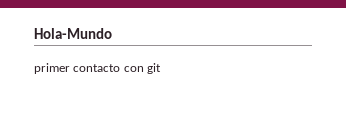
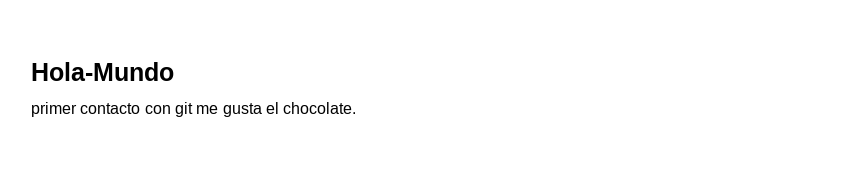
- primer contacto con git
+ primer contacto con git me gusta el chocolate.

